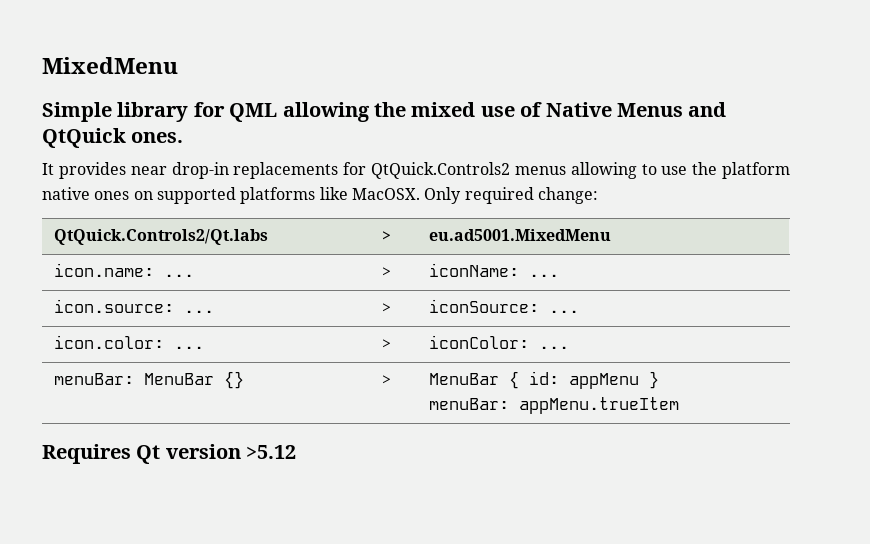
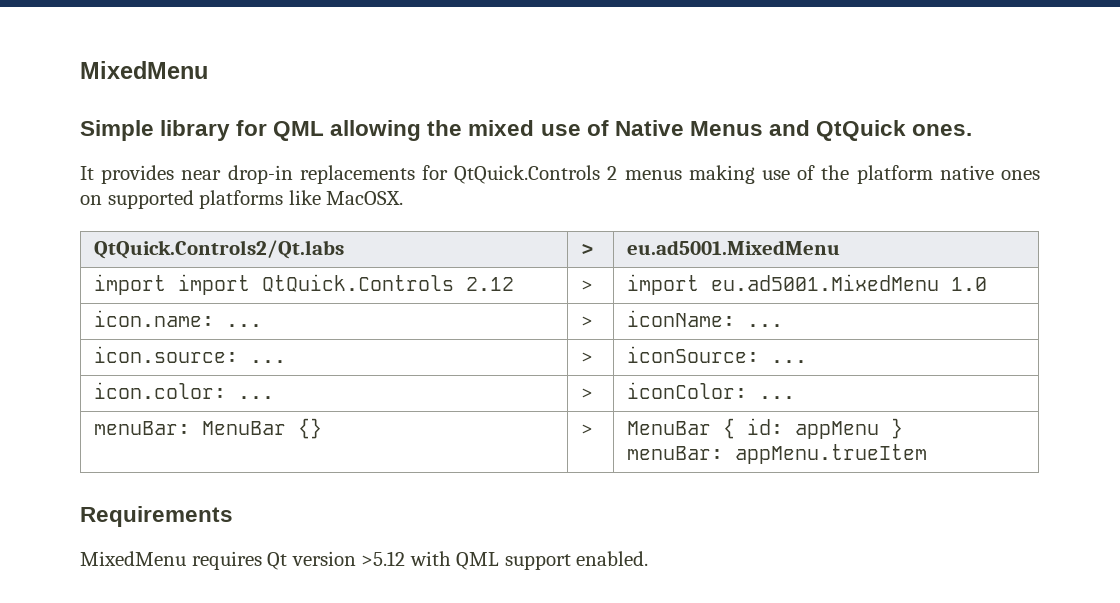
- It provides near drop-in replacements for QtQuick.Controls2 menus allowing to use the platform native ones on supported platforms like MacOSX. Only required change:
+ It provides near drop-in replacements for QtQuick.Controls 2 menus making use of the platform native ones on supported platforms like MacOSX.
+ import import QtQuick.Controls 2.12 | > | import eu.ad5001.MixedMenu 1.0
- Requires Qt version >5.12
+ Requirements
+ MixedMenu requires Qt version >5.12 with QML support enabled.

